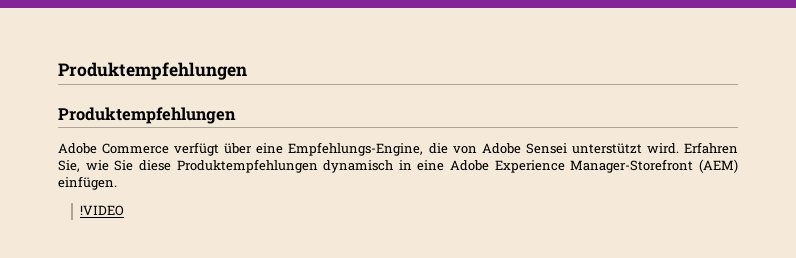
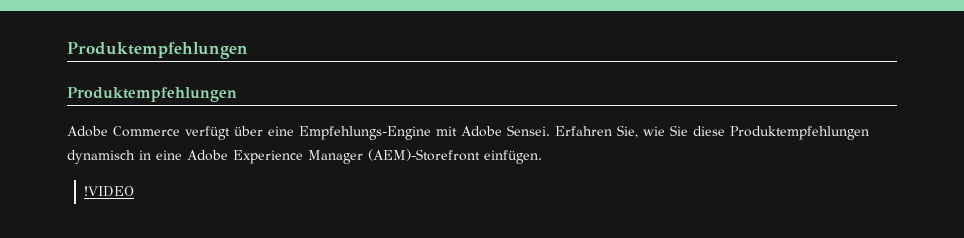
- Adobe Commerce verfügt über eine Empfehlungs-Engine, die von Adobe Sensei unterstützt wird.
+ Adobe Commerce verfügt über eine Empfehlungs-Engine mit Adobe Sensei.
- Erfahren Sie, wie Sie diese Produktempfehlungen dynamisch in eine Adobe Experience Manager-Storefront (AEM) einfügen.
+ Erfahren Sie, wie Sie diese Produktempfehlungen dynamisch in eine Adobe Experience Manager (AEM)-Storefront einfügen.

